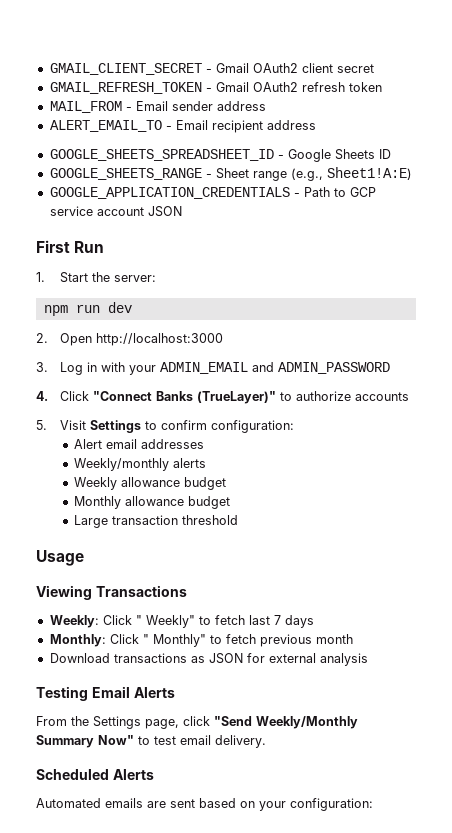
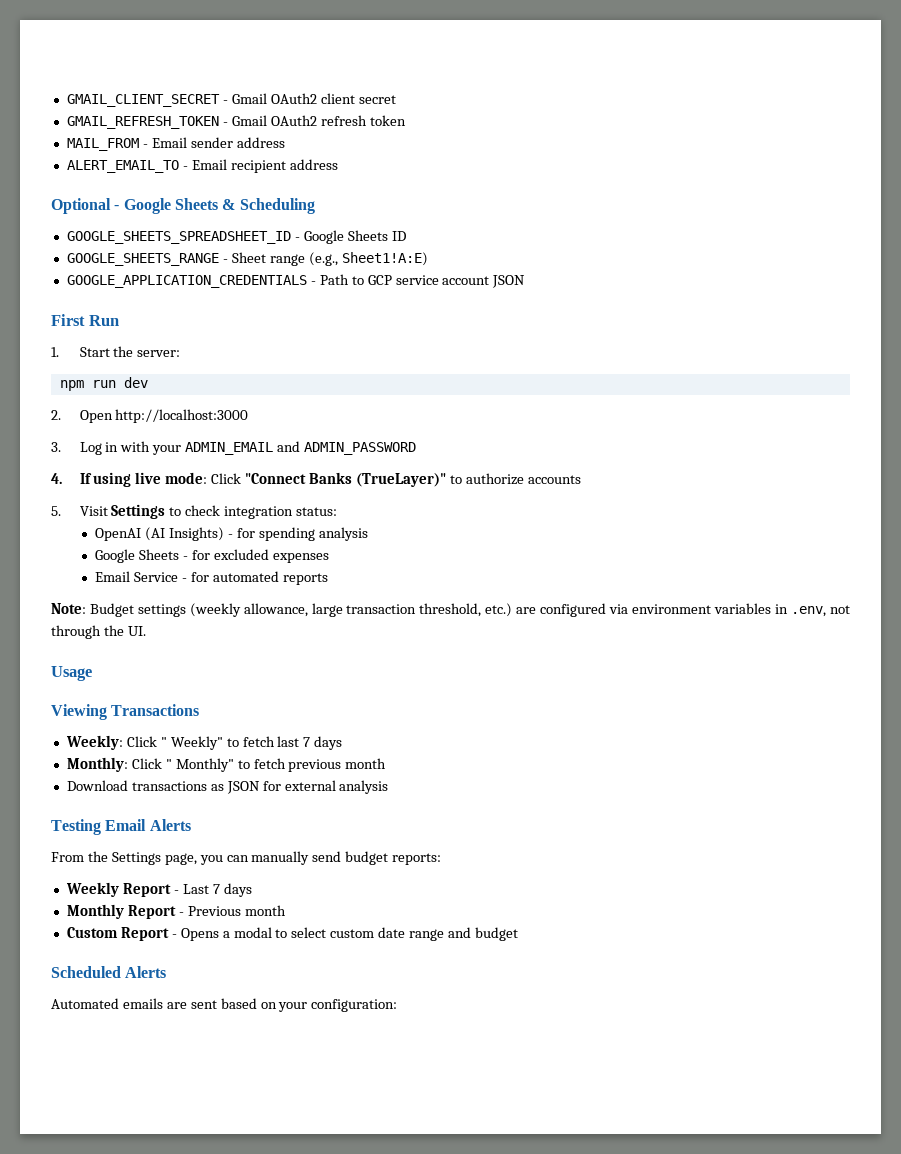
+ Optional - Google Sheets & Scheduling
- 4. Click "Connect Banks (TrueLayer)" to authorize accounts
+ 4. If using live mode: Click "Connect Banks (TrueLayer)" to authorize accounts
- 5. Visit Settings to confirm configuration:
- Alert email addresses
- Weekly/monthly alerts
- Weekly allowance budget
- Monthly allowance budget
- Large transaction threshold
+ 5. Visit Settings to check integration status:
+ OpenAI (AI Insights) - for spending analysis
+ Google Sheets - for excluded expenses
+ Email Service - for automated reports
+ Note: Budget settings (weekly allowance, large transaction threshold, etc.) are configured via environment variables in .env, not through the UI.
- From the Settings page, click "Send Weekly/Monthly Summary Now" to test email delivery.
+ From the Settings page, you can manually send budget reports:
+ Weekly Report - Last 7 days
+ Monthly Report - Previous month
+ Custom Report - Opens a modal to select custom date range and budget

